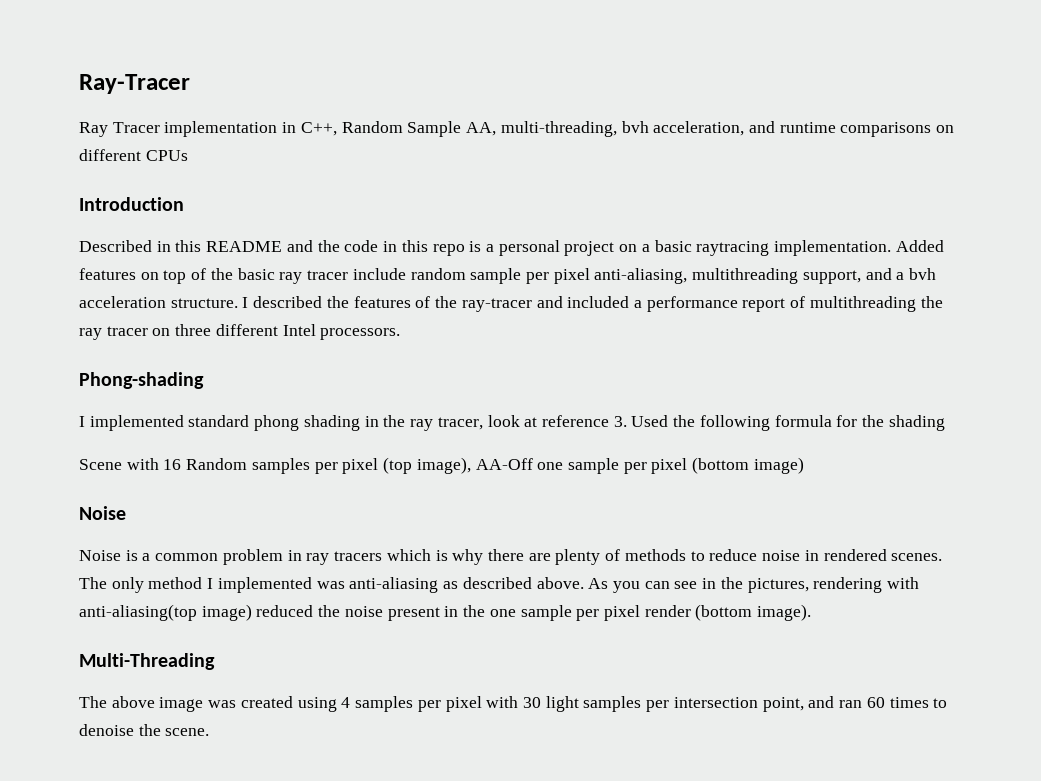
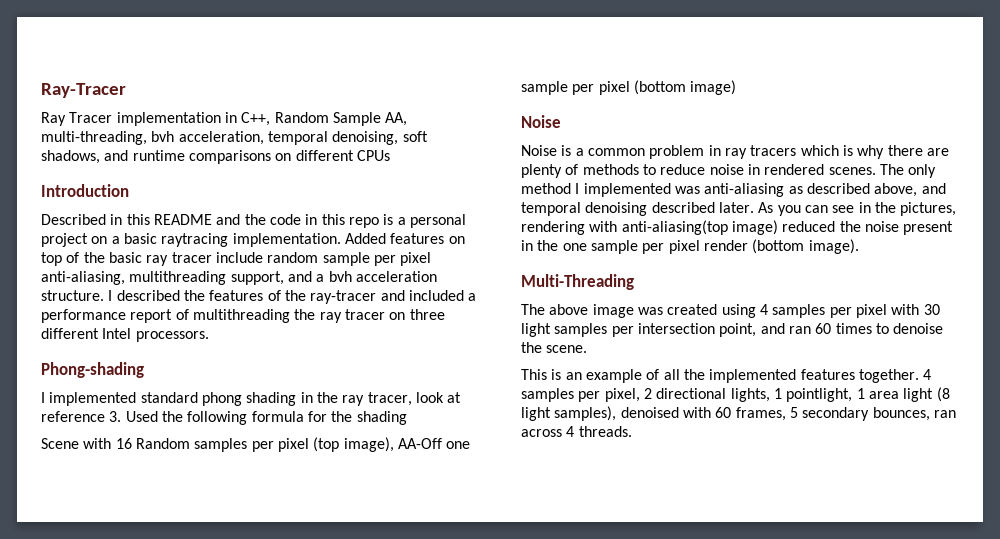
- Ray Tracer implementation in C++, Random Sample AA, multi-threading, bvh acceleration, and runtime comparisons on different CPUs
+ Ray Tracer implementation in C++, Random Sample AA, multi-threading, bvh acceleration, temporal denoising, soft shadows, and runtime comparisons on different CPUs
- The only method I implemented was anti-aliasing as described above.
+ The only method I implemented was anti-aliasing as described above, and temporal denoising described later.
+ This is an example of all the implemented features together. 4 samples per pixel, 2 directional lights, 1 pointlight, 1 area light (8 light samples), denoised with 60 frames, 5 secondary bounces, ran across 4 threads.

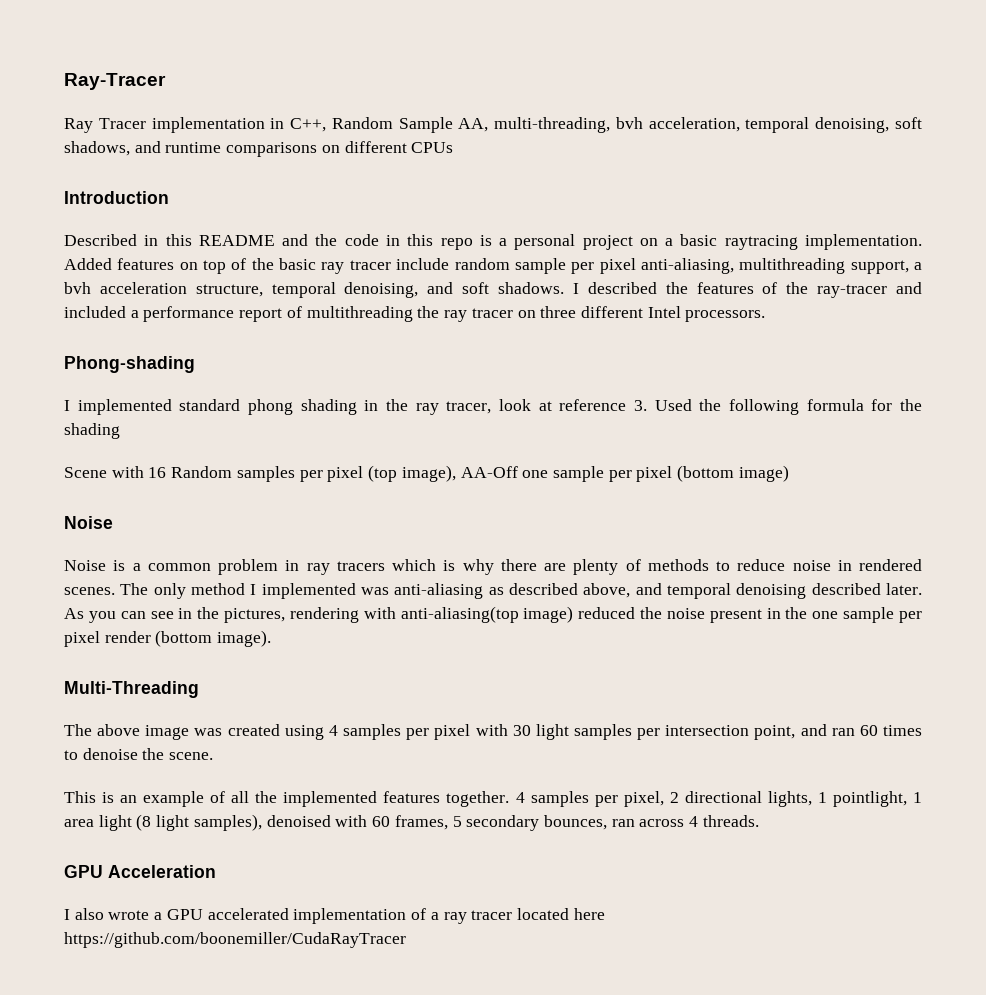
- Added features on top of the basic ray tracer include random sample per pixel anti-aliasing, multithreading support, and a bvh acceleration structure.
+ Added features on top of the basic ray tracer include random sample per pixel anti-aliasing, multithreading support, a bvh acceleration structure, temporal denoising, and soft shadows.
+ GPU Acceleration
+ I also wrote a GPU accelerated implementation of a ray tracer located here https://github.com/boonemiller/CudaRayTracer

